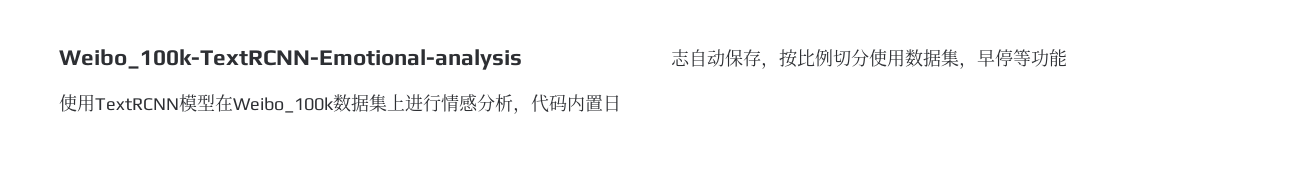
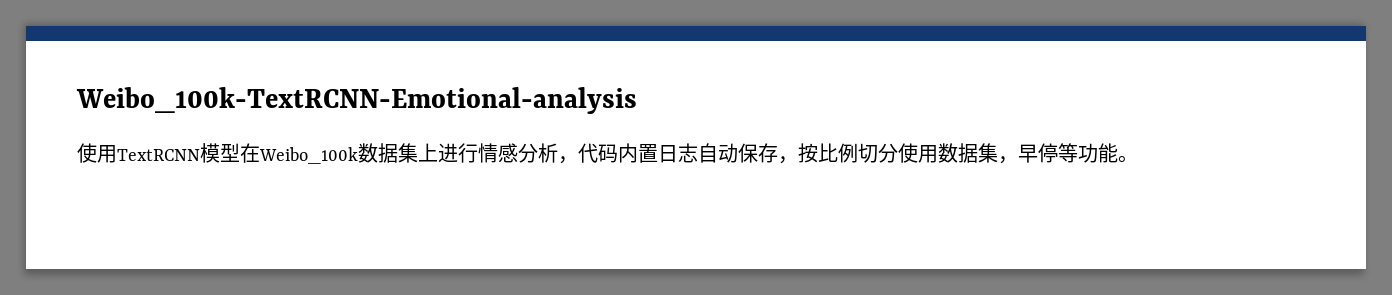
- 使用TextRCNN模型在Weibo_100k数据集上进行情感分析，代码内置日志自动保存，按比例切分使用数据集，早停等功能
+ 使用TextRCNN模型在Weibo_100k数据集上进行情感分析，代码内置日志自动保存，按比例切分使用数据集，早停等功能。

